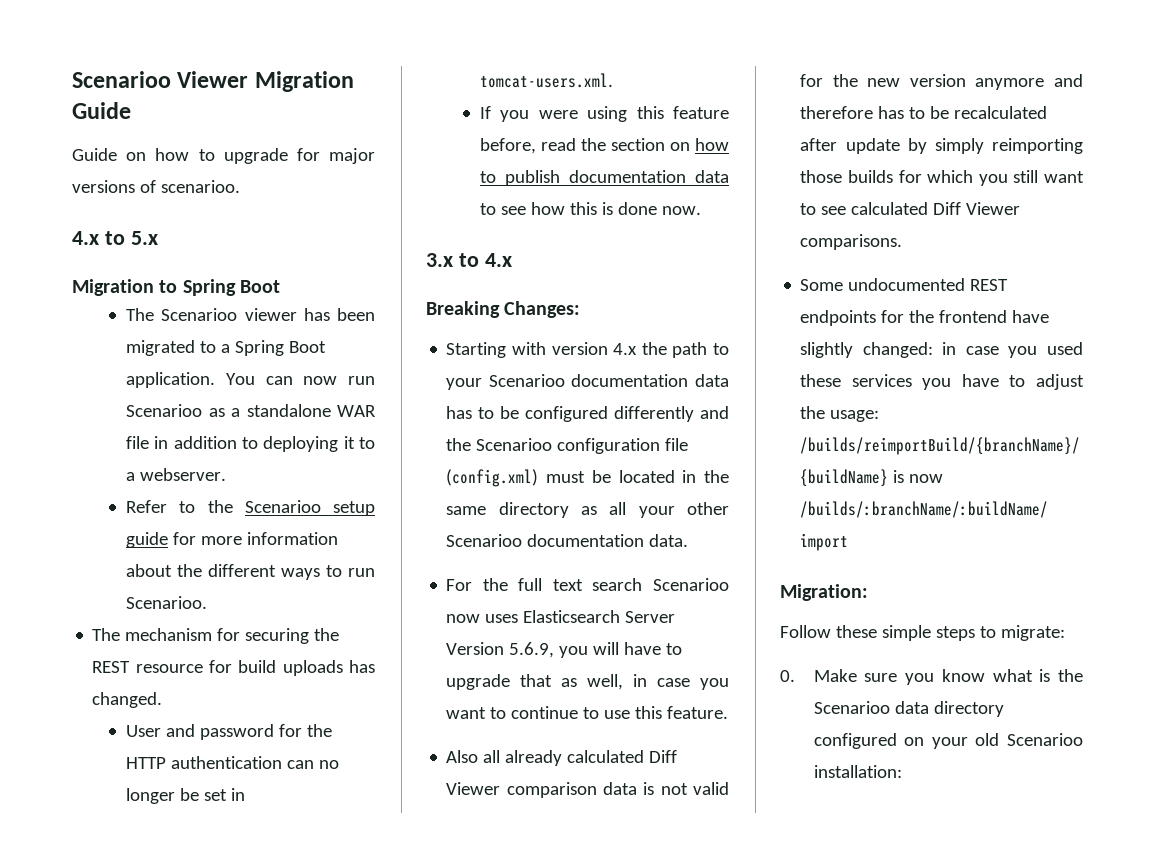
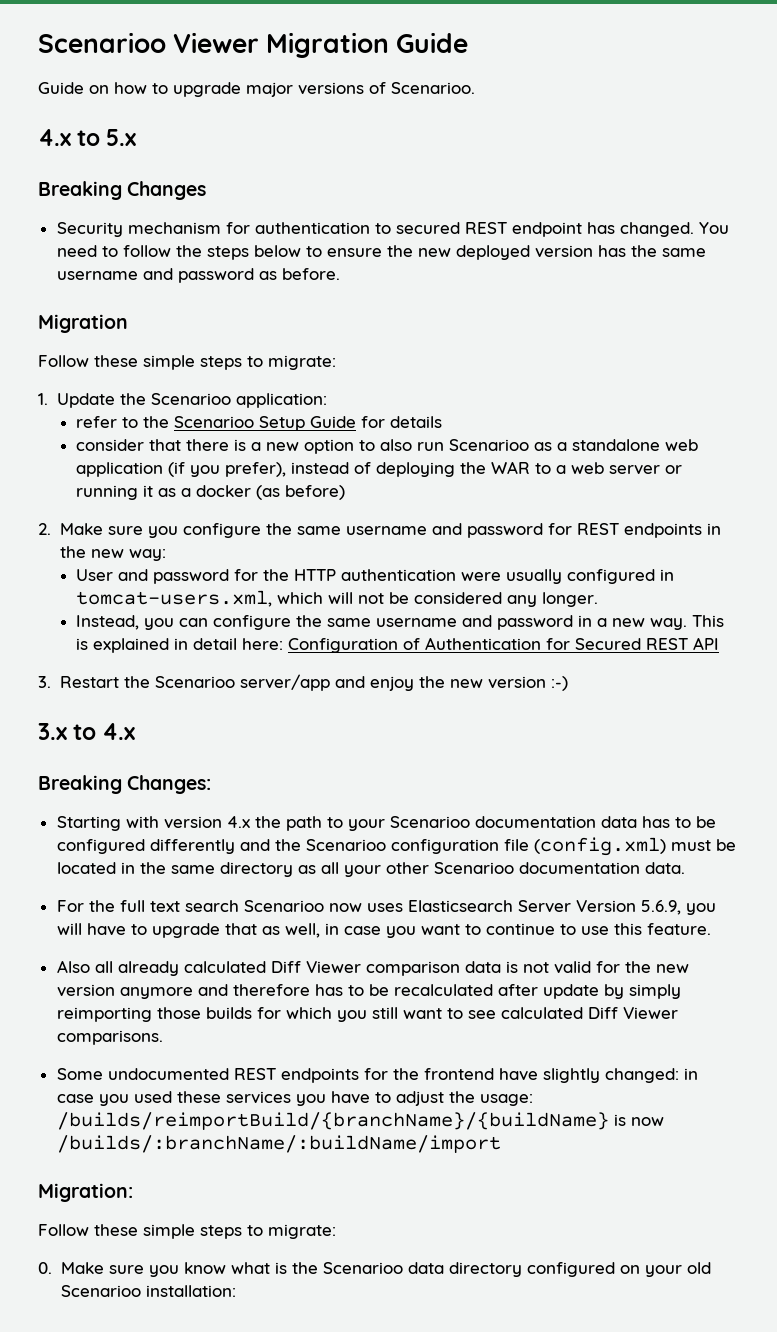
- Guide on how to upgrade for major versions of scenarioo.
+ Guide on how to upgrade major versions of Scenarioo.
- Migration to Spring Boot
- The Scenarioo viewer has been migrated to a Spring Boot application. You can now run Scenarioo as a standalone WAR file in addition to deploying it to a webserver.
- Refer to the Scenarioo setup guide for more information about the different ways to run Scenarioo.
- The mechanism for securing the REST resource for build uploads has changed.
+ Breaking Changes
+ Security mechanism for authentication to secured REST endpoint has changed. You need to follow the steps below to ensure the new deployed version has the same username and password as before.
+ Migration
+ Follow these simple steps to migrate:
+ 1. Update the Scenarioo application:
+ refer to the Scenarioo Setup Guide for details
+ consider that there is a new option to also run Scenarioo as a standalone web application (if you prefer), instead of deploying the WAR to a web server or running it as a docker (as before)
+ 2. Make sure you configure the same username and password for REST endpoints in the new way:
- User and password for the HTTP authentication can no longer be set in tomcat-users.xml.
- If you were using this feature before, read the section on how to publish documentation data to see how this is done now.
+ User and password for the HTTP authentication were usually configured in tomcat-users.xml, which will not be considered any longer.
+ Instead, you can configure the same username and password in a new way. This is explained in detail here: Configuration of Authentication for Secured REST API
+ 3. Restart the Scenarioo server/app and enjoy the new version :-)

